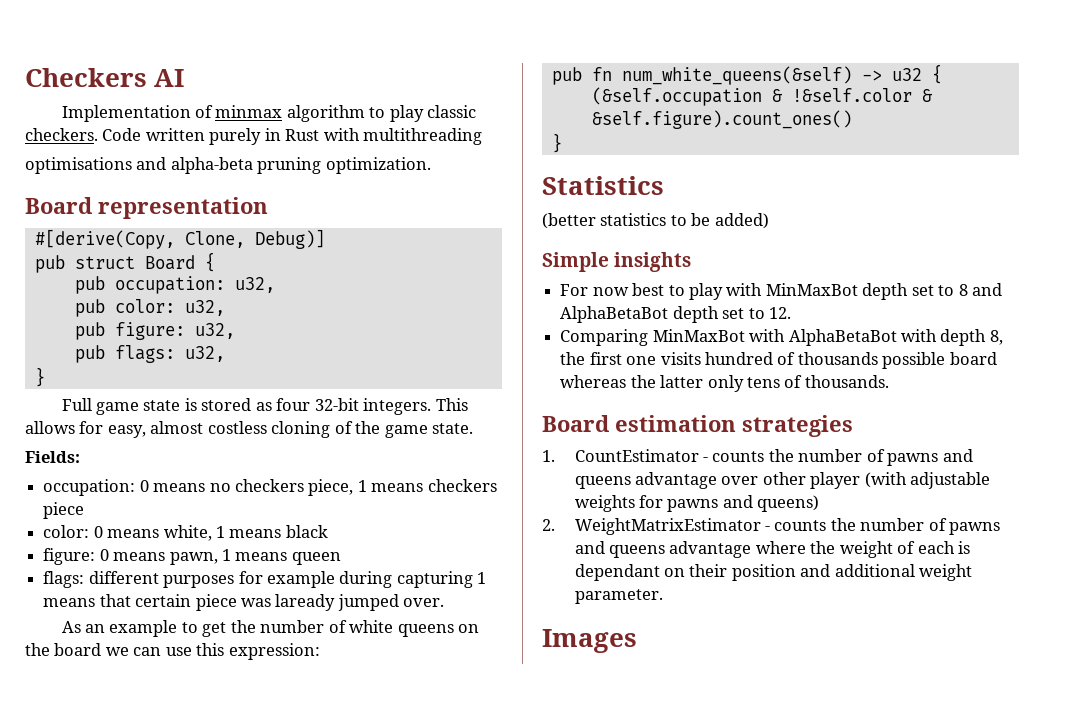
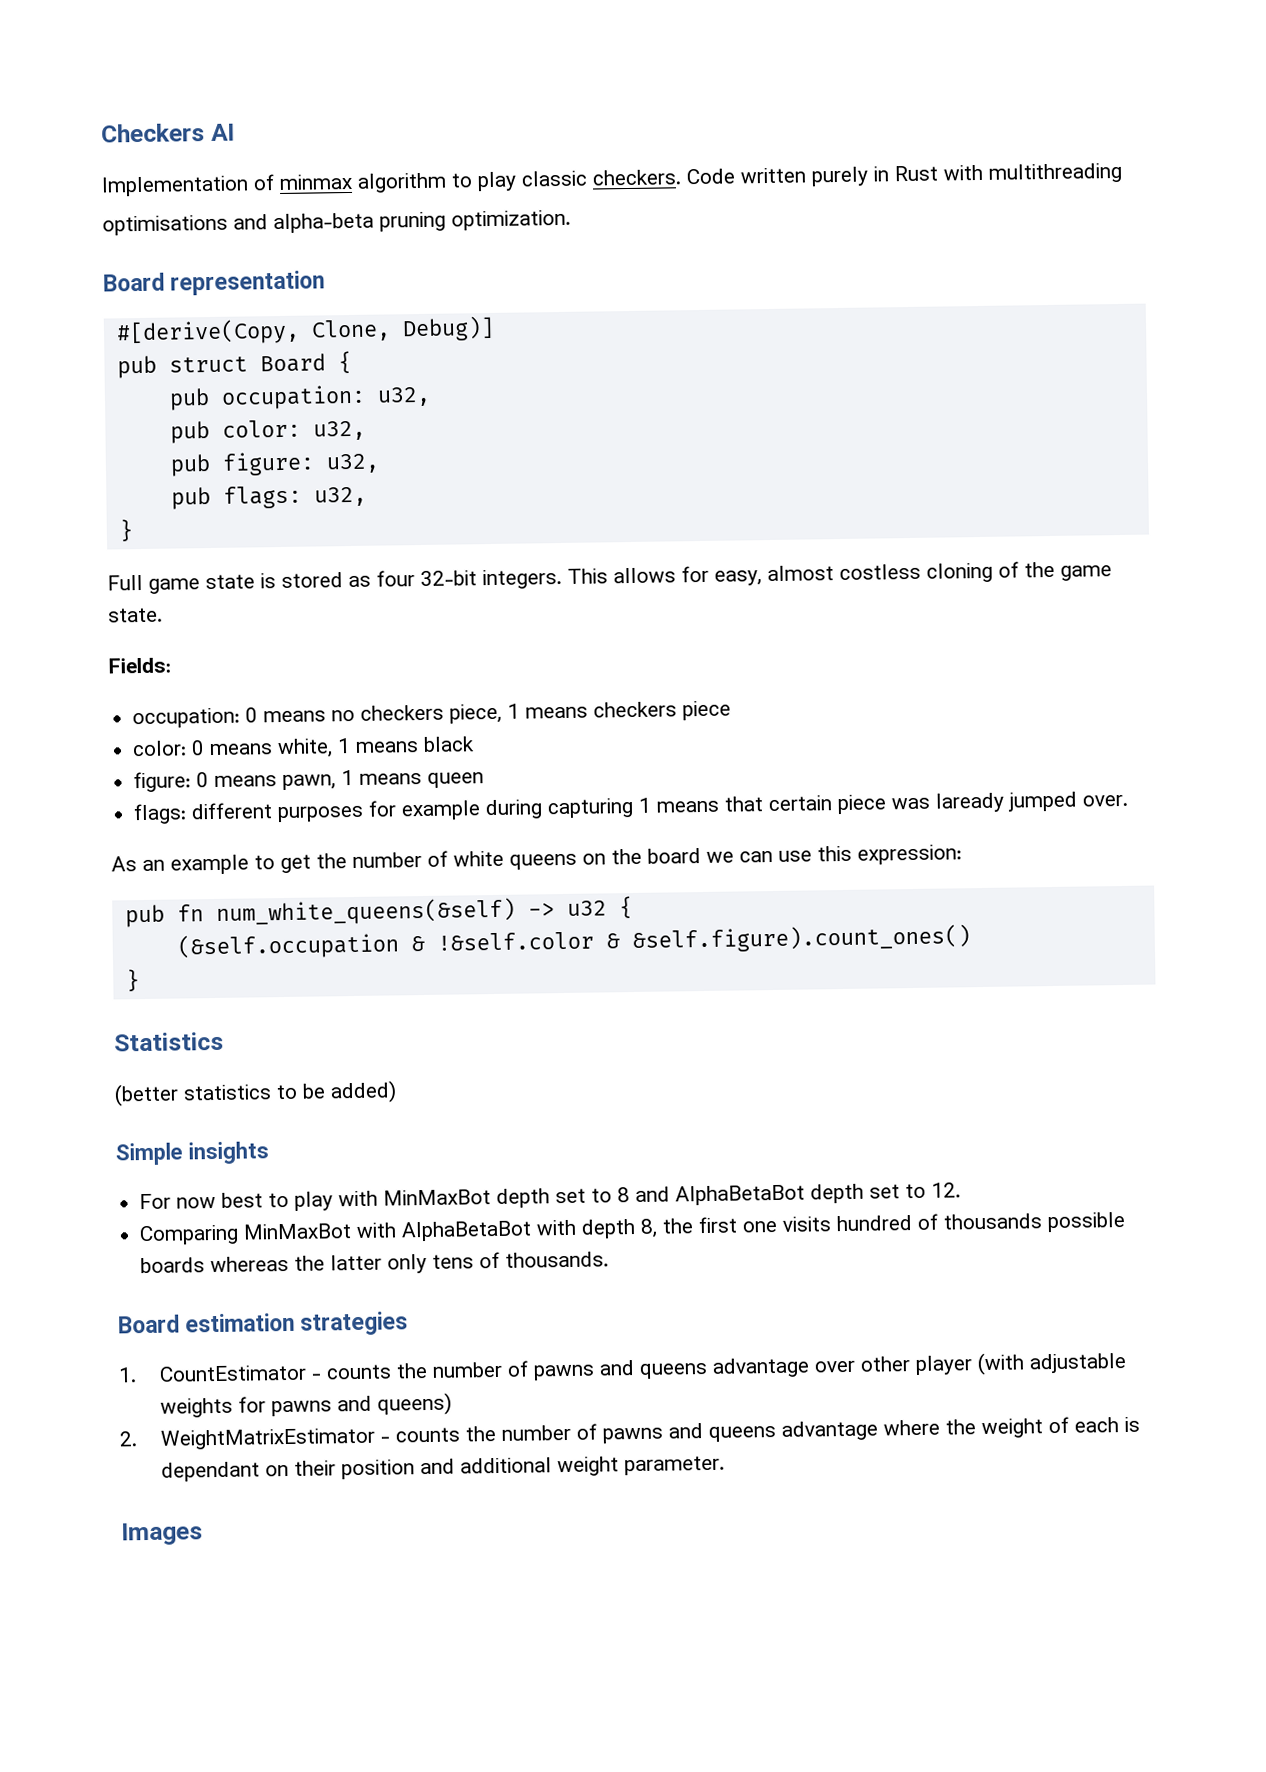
- Comparing MinMaxBot with AlphaBetaBot with depth 8, the first one visits hundred of thousands possible board whereas the latter only tens of thousands.
+ Comparing MinMaxBot with AlphaBetaBot with depth 8, the first one visits hundred of thousands possible boards whereas the latter only tens of thousands.

